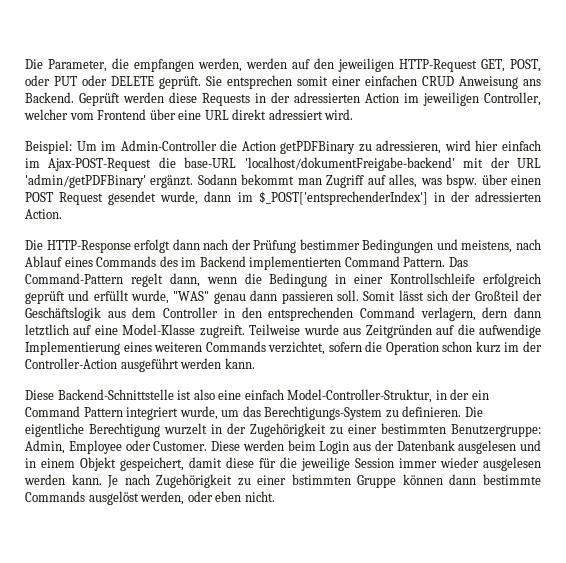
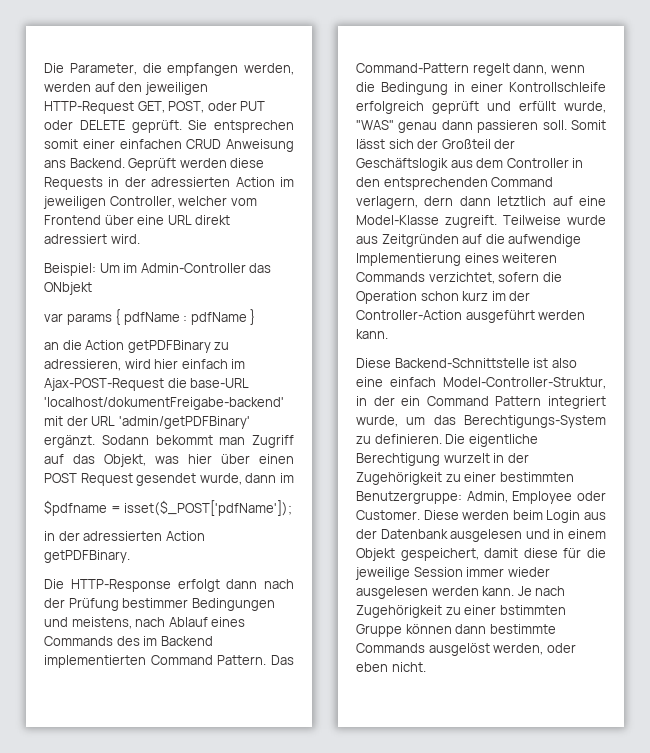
- Beispiel: Um im Admin-Controller die Action getPDFBinary zu adressieren, wird hier einfach im Ajax-POST-Request die base-URL 'localhost/dokumentFreigabe-backend' mit der URL 'admin/getPDFBinary' ergänzt.
+ Beispiel: Um im Admin-Controller das ONbjekt
+ var params { pdfName : pdfName }
+ an die Action getPDFBinary zu adressieren, wird hier einfach im Ajax-POST-Request die base-URL 'localhost/dokumentFreigabe-backend' mit der URL 'admin/getPDFBinary' ergänzt.
- Sodann bekommt man Zugriff auf alles, was bspw. über einen POST Request gesendet wurde, dann im $_POST['entsprechenderIndex'] in der adressierten Action.
+ Sodann bekommt man Zugriff auf das Objekt, was hier über einen POST Request gesendet wurde, dann im
+ $pdfname = isset($_POST['pdfName']);
+ in der adressierten Action getPDFBinary.

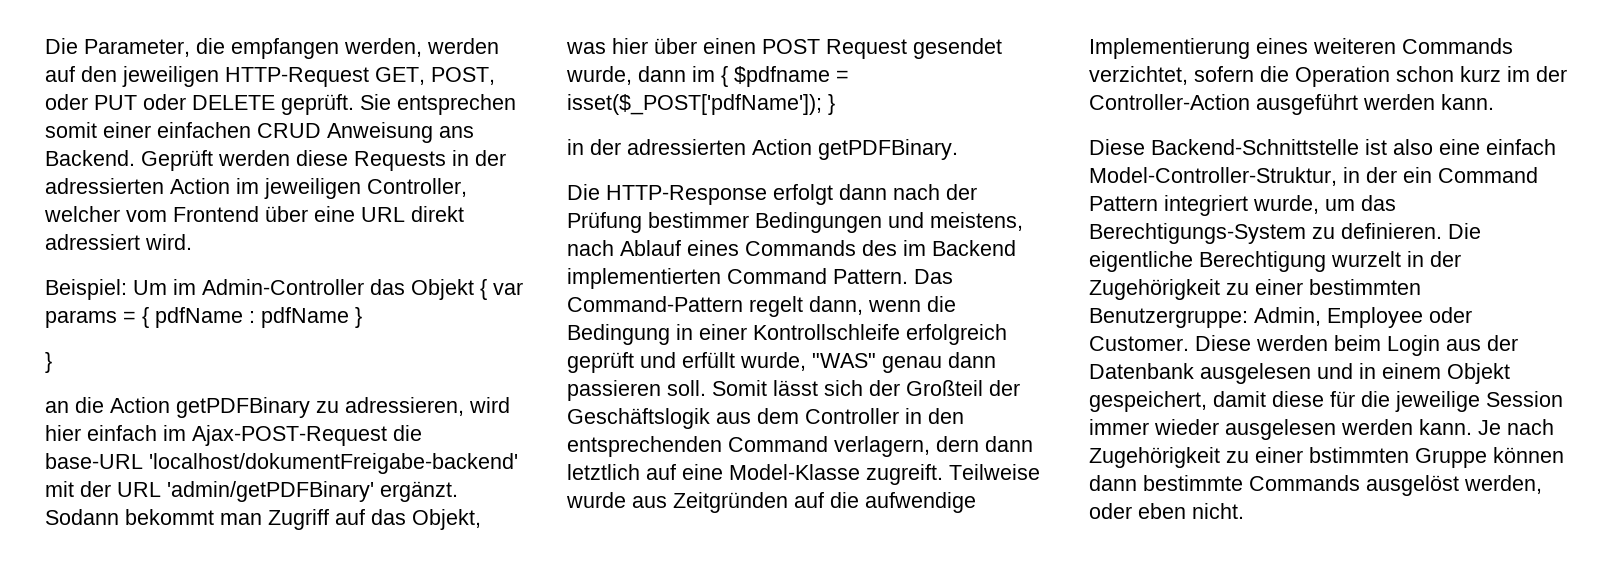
- Beispiel: Um im Admin-Controller das ONbjekt
- var params { pdfName : pdfName }
+ Beispiel: Um im Admin-Controller das Objekt { var params = { pdfName : pdfName }
+ }
- Sodann bekommt man Zugriff auf das Objekt, was hier über einen POST Request gesendet wurde, dann im
- $pdfname = isset($_POST['pdfName']);
+ Sodann bekommt man Zugriff auf das Objekt, was hier über einen POST Request gesendet wurde, dann im { $pdfname = isset($_POST['pdfName']); }

